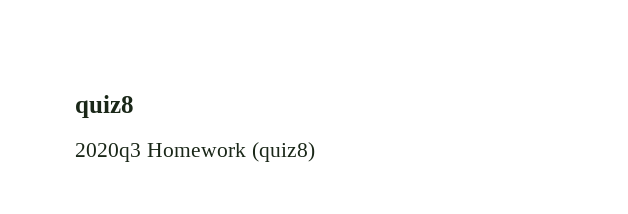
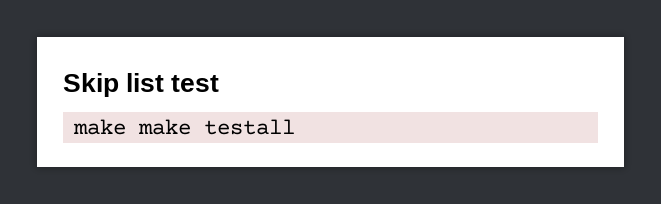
- quiz8
- 2020q3 Homework (quiz8)
+ Skip list test
+ make make testall

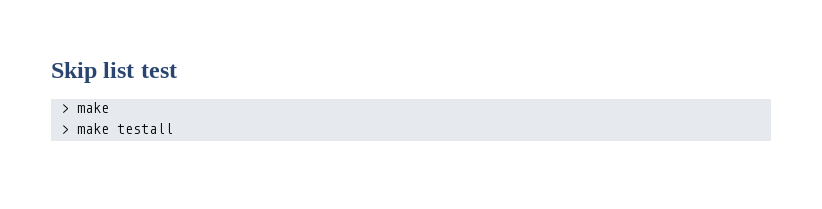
  Skip list test
- make make testall
+ > make
+ > make testall

